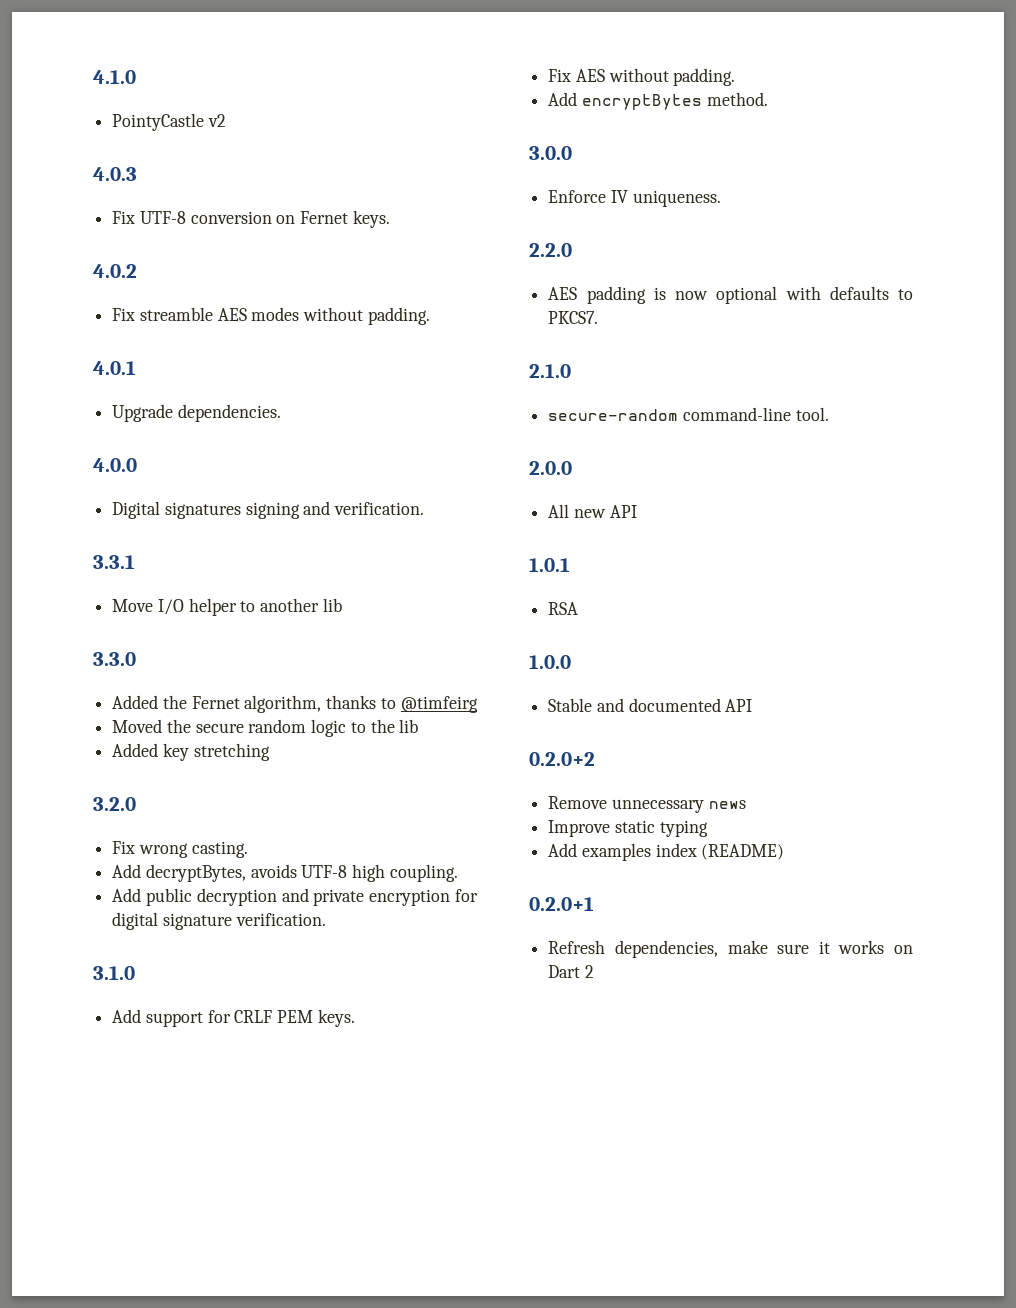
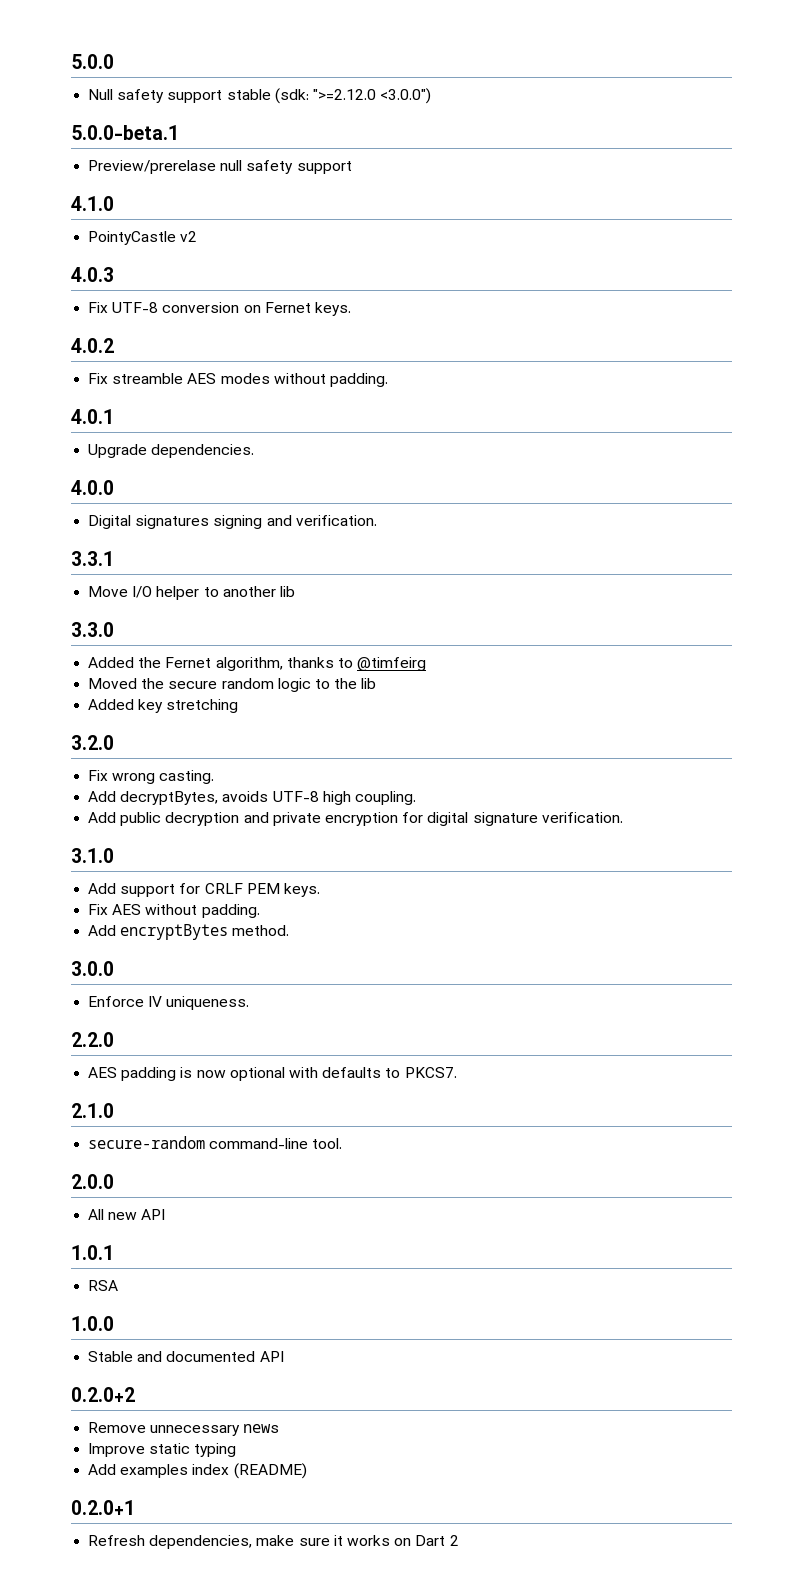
+ 5.0.0
+ Null safety support stable (sdk: ">=2.12.0 <3.0.0")
+ 5.0.0-beta.1
+ Preview/prerelase null safety support

